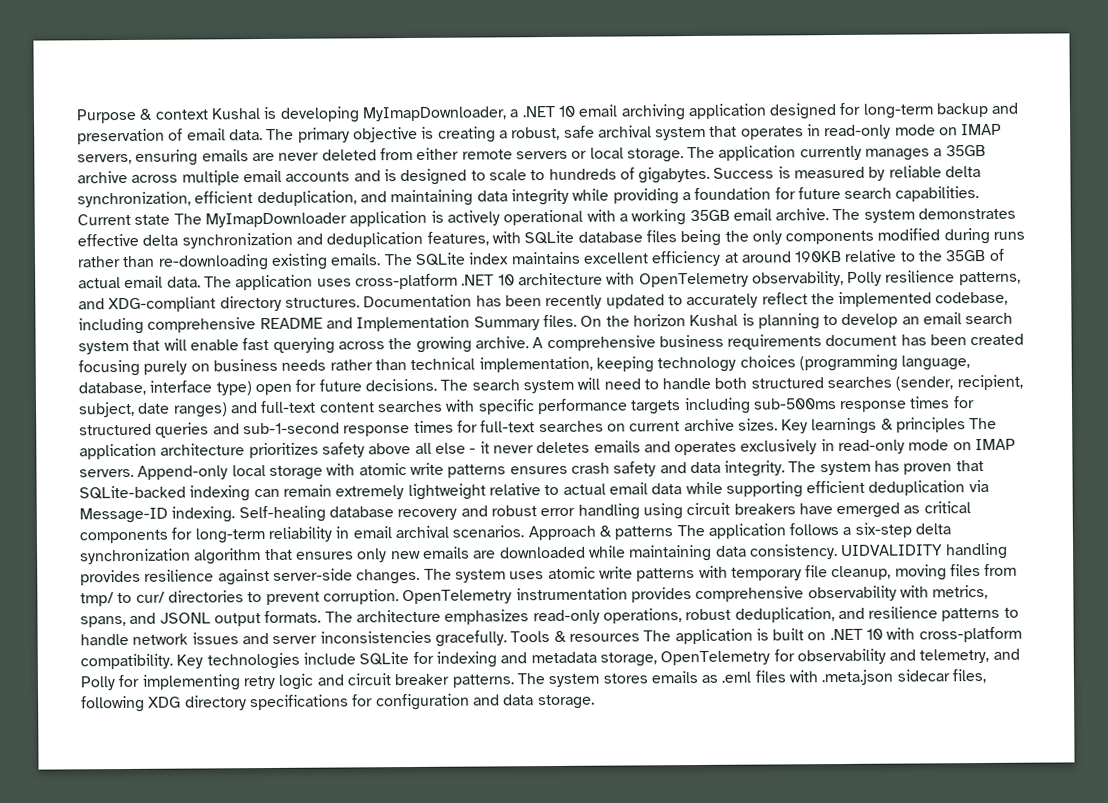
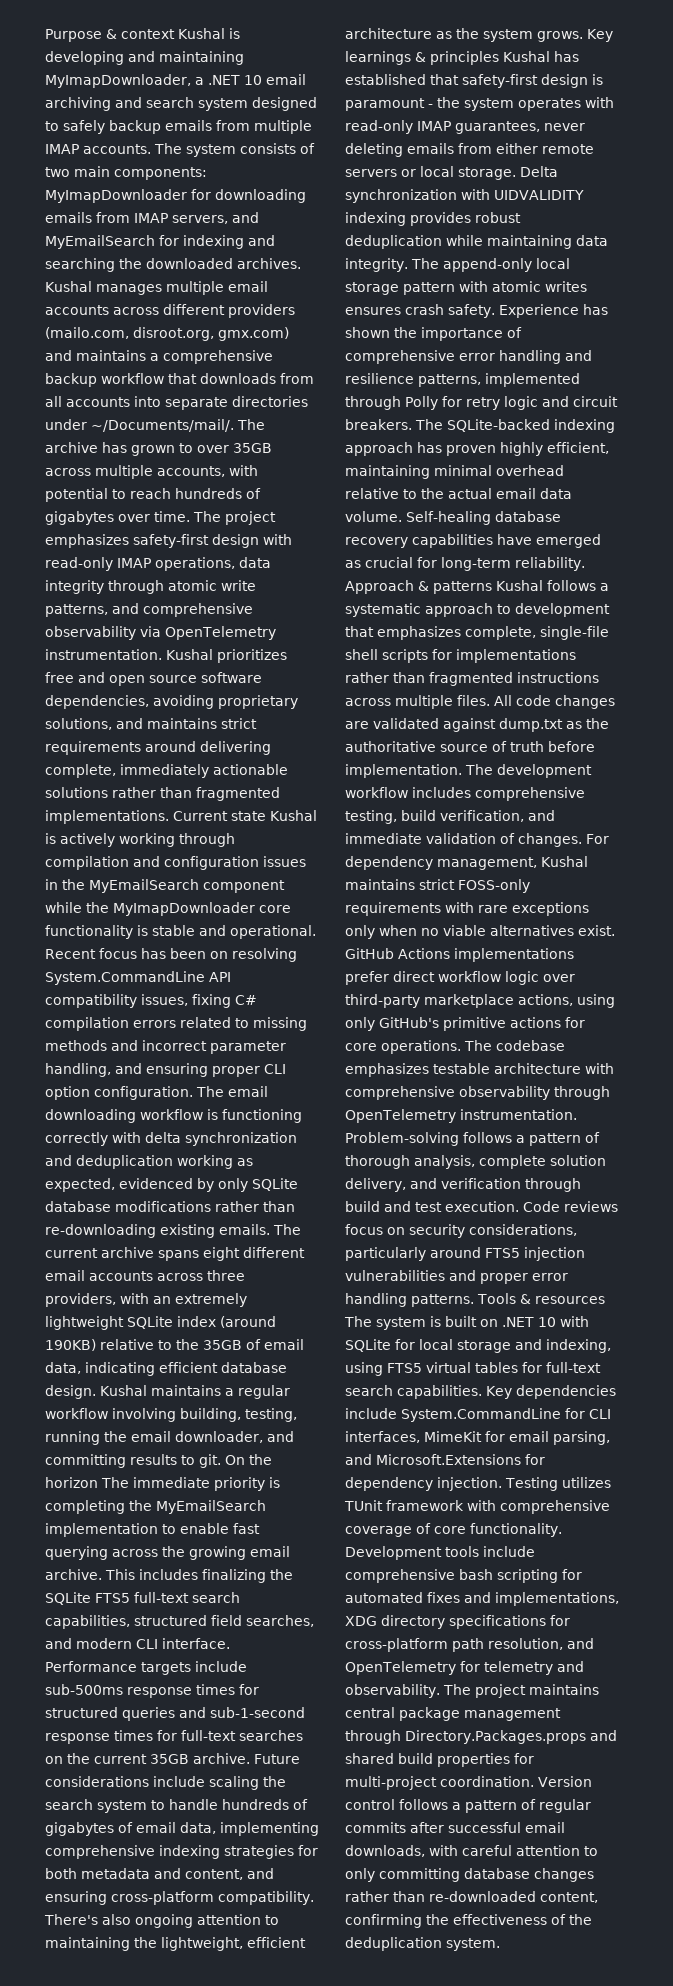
- Purpose & context Kushal is developing MyImapDownloader, a .NET 10 email archiving application designed for long-term backup and preservation of email data. The primary objective is creating a robust, safe archival system that operates in read-only mode on IMAP servers, ensuring emails are never deleted from either remote servers or local storage. The application currently manages a 35GB archive across multiple email accounts and is designed to scale to hundreds of gigabytes. Success is measured by reliable delta synchronization, efficient deduplication, and maintaining data integrity while providing a foundation for future search capabilities. Current state The MyImapDownloader application is actively operational with a working 35GB email archive. The system demonstrates effective delta synchronization and deduplication features, with SQLite database files being the only components modified during runs rather than re-downloading existing emails.
+ Purpose & context Kushal is developing and maintaining MyImapDownloader, a .NET 10 email archiving and search system designed to safely backup emails from multiple IMAP accounts. The system consists of two main components: MyImapDownloader for downloading emails from IMAP servers, and MyEmailSearch for indexing and searching the downloaded archives. Kushal manages multiple email accounts across different providers (mailo.com, disroot.org, gmx.com) and maintains a comprehensive backup workflow that downloads from all accounts into separate directories under ~/Documents/mail/. The archive has grown to over 35GB across multiple accounts, with potential to reach hundreds of gigabytes over time. The project emphasizes safety-first design with read-only IMAP operations, data integrity through atomic write patterns, and comprehensive observability via OpenTelemetry instrumentation. Kushal prioritizes free and open source software dependencies, avoiding proprietary solutions, and maintains strict requirements around delivering complete, immediately actionable solutions rather than fragmented implementations. Current state Kushal is actively working through compilation and configuration issues in the MyEmailSearch component while the MyImapDownloader core functionality is stable and operational. Recent focus has been on resolving System.CommandLine API compatibility issues, fixing C# compilation errors related to missing methods and incorrect parameter handling, and ensuring proper CLI option configuration. The email downloading workflow is functioning correctly with delta synchronization and deduplication working as expected, evidenced by only SQLite database modifications rather than re-downloading existing emails.
- The SQLite index maintains excellent efficiency at around 190KB relative to the 35GB of actual email data. The application uses cross-platform .NET 10 architecture with OpenTelemetry observability, Polly resilience patterns, and XDG-compliant directory structures. Documentation has been recently updated to accurately reflect the implemented codebase, including comprehensive README and Implementation Summary files. On the horizon Kushal is planning to develop an email search system that will enable fast querying across the growing archive. A comprehensive business requirements document has been created focusing purely on business needs rather than technical implementation, keeping technology choices (programming language, database, interface type) open for future decisions. The search system will need to handle both structured searches (sender, recipient, subject, date ranges) and full-text content searches with specific performance targets including sub-500ms response times for structured queries and sub-1-second response times for full-text searches on current archive sizes. Key learnings & principles The application architecture prioritizes safety above all else - it never deletes emails and operates exclusively in read-only mode on IMAP servers. Append-only local storage with atomic write patterns ensures crash safety and data integrity. The system has proven that SQLite-backed indexing can remain extremely lightweight relative to actual email data while supporting efficient deduplication via Message-ID indexing. Self-healing database recovery and robust error handling using circuit breakers have emerged as critical components for long-term reliability in email archival scenarios. Approach & patterns The application follows a six-step delta synchronization algorithm that ensures only new emails are downloaded while maintaining data consistency. UIDVALIDITY handling provides resilience against server-side changes. The system uses atomic write patterns with temporary file cleanup, moving files from tmp/ to cur/ directories to prevent corruption. OpenTelemetry instrumentation provides comprehensive observability with metrics, spans, and JSONL output formats. The architecture emphasizes read-only operations, robust deduplication, and resilience patterns to handle network issues and server inconsistencies gracefully.
+ The current archive spans eight different email accounts across three providers, with an extremely lightweight SQLite index (around 190KB) relative to the 35GB of email data, indicating efficient database design. Kushal maintains a regular workflow involving building, testing, running the email downloader, and committing results to git. On the horizon The immediate priority is completing the MyEmailSearch implementation to enable fast querying across the growing email archive. This includes finalizing the SQLite FTS5 full-text search capabilities, structured field searches, and modern CLI interface. Performance targets include sub-500ms response times for structured queries and sub-1-second response times for full-text searches on the current 35GB archive. Future considerations include scaling the search system to handle hundreds of gigabytes of email data, implementing comprehensive indexing strategies for both metadata and content, and ensuring cross-platform compatibility. There's also ongoing attention to maintaining the lightweight, efficient architecture as the system grows. Key learnings & principles Kushal has established that safety-first design is paramount - the system operates with read-only IMAP guarantees, never deleting emails from either remote servers or local storage. Delta synchronization with UIDVALIDITY indexing provides robust deduplication while maintaining data integrity. The append-only local storage pattern with atomic writes ensures crash safety. Experience has shown the importance of comprehensive error handling and resilience patterns, implemented through Polly for retry logic and circuit breakers. The SQLite-backed indexing approach has proven highly efficient, maintaining minimal overhead relative to the actual email data volume. Self-healing database recovery capabilities have emerged as crucial for long-term reliability. Approach & patterns Kushal follows a systematic approach to development that emphasizes complete, single-file shell scripts for implementations rather than fragmented instructions across multiple files. All code changes are validated against dump.txt as the authoritative source of truth before implementation. The development workflow includes comprehensive testing, build verification, and immediate validation of changes. For dependency management, Kushal maintains strict FOSS-only requirements with rare exceptions only when no viable alternatives exist. GitHub Actions implementations prefer direct workflow logic over third-party marketplace actions, using only GitHub's primitive actions for core operations. The codebase emphasizes testable architecture with comprehensive observability through OpenTelemetry instrumentation. Problem-solving follows a pattern of thorough analysis, complete solution delivery, and verification through build and test execution. Code reviews focus on security considerations, particularly around FTS5 injection vulnerabilities and proper error handling patterns.
- Tools & resources The application is built on .NET 10 with cross-platform compatibility. Key technologies include SQLite for indexing and metadata storage, OpenTelemetry for observability and telemetry, and Polly for implementing retry logic and circuit breaker patterns. The system stores emails as .eml files with .meta.json sidecar files, following XDG directory specifications for configuration and data storage.
+ Tools & resources The system is built on .NET 10 with SQLite for local storage and indexing, using FTS5 virtual tables for full-text search capabilities. Key dependencies include System.CommandLine for CLI interfaces, MimeKit for email parsing, and Microsoft.Extensions for dependency injection. Testing utilizes TUnit framework with comprehensive coverage of core functionality. Development tools include comprehensive bash scripting for automated fixes and implementations, XDG directory specifications for cross-platform path resolution, and OpenTelemetry for telemetry and observability. The project maintains central package management through Directory.Packages.props and shared build properties for multi-project coordination. Version control follows a pattern of regular commits after successful email downloads, with careful attention to only committing database changes rather than re-downloaded content, confirming the effectiveness of the deduplication system.

